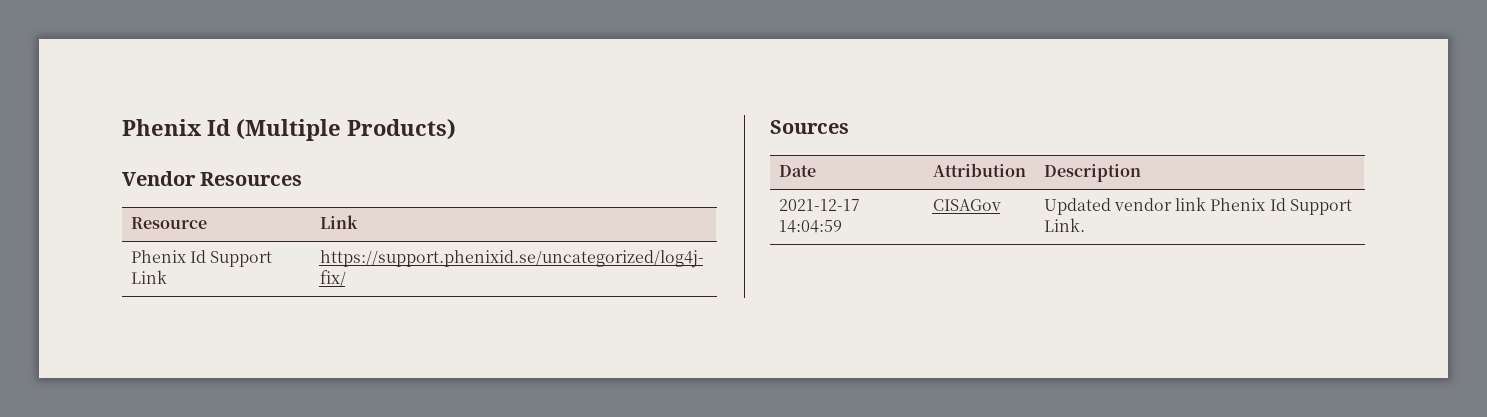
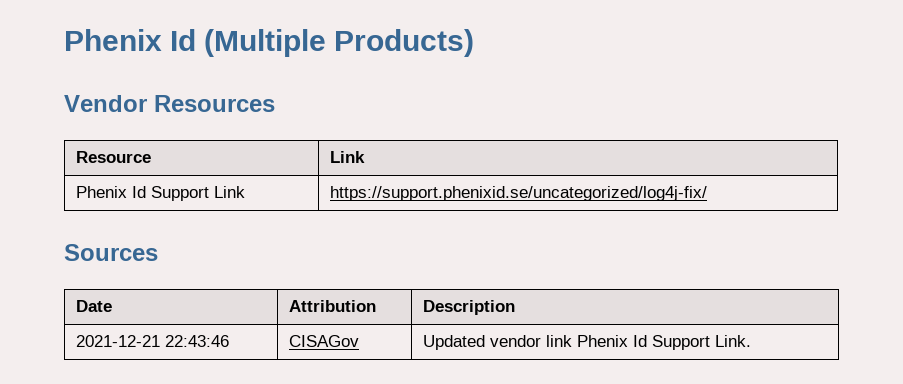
- 2021-12-17 14:04:59 | CISAGov | Updated vendor link Phenix Id Support Link.
+ 2021-12-21 22:43:46 | CISAGov | Updated vendor link Phenix Id Support Link.

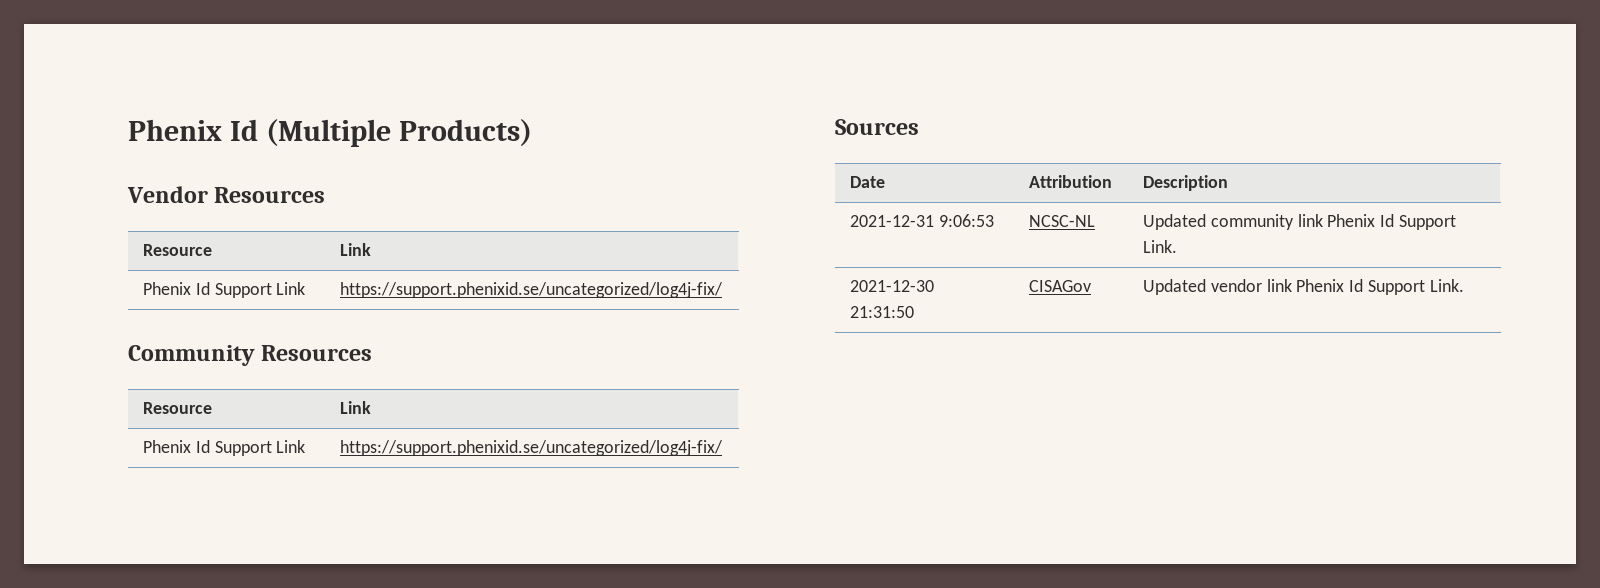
+ Community Resources
+ Resource | Link
+ Phenix Id Support Link | https://support.phenixid.se/uncategorized/log4j-fix/
  Sources
  Date | Attribution | Description
- 2021-12-21 22:43:46 | CISAGov | Updated vendor link Phenix Id Support Link.
+ 2021-12-31 9:06:53 | NCSC-NL | Updated community link Phenix Id Support Link.
+ 2021-12-30 21:31:50 | CISAGov | Updated vendor link Phenix Id Support Link.

